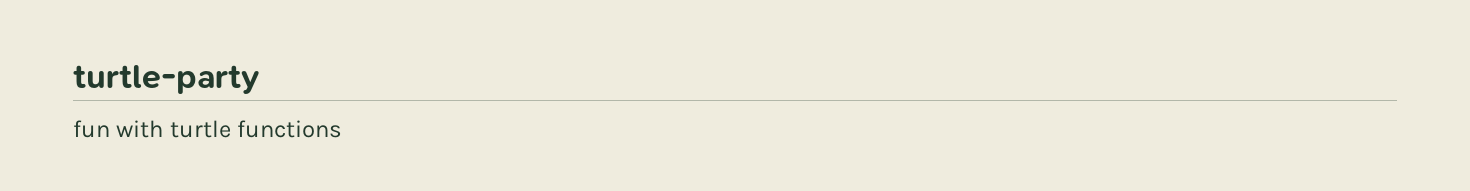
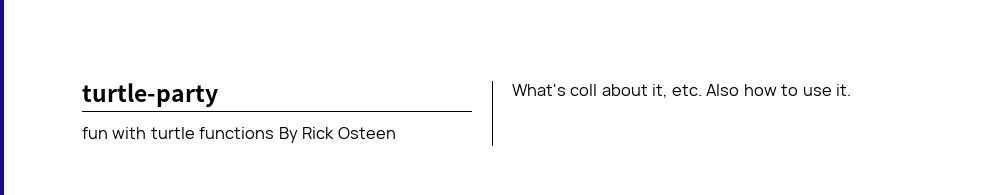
- fun with turtle functions
+ fun with turtle functions By Rick Osteen
+ What's coll about it, etc. Also how to use it.

